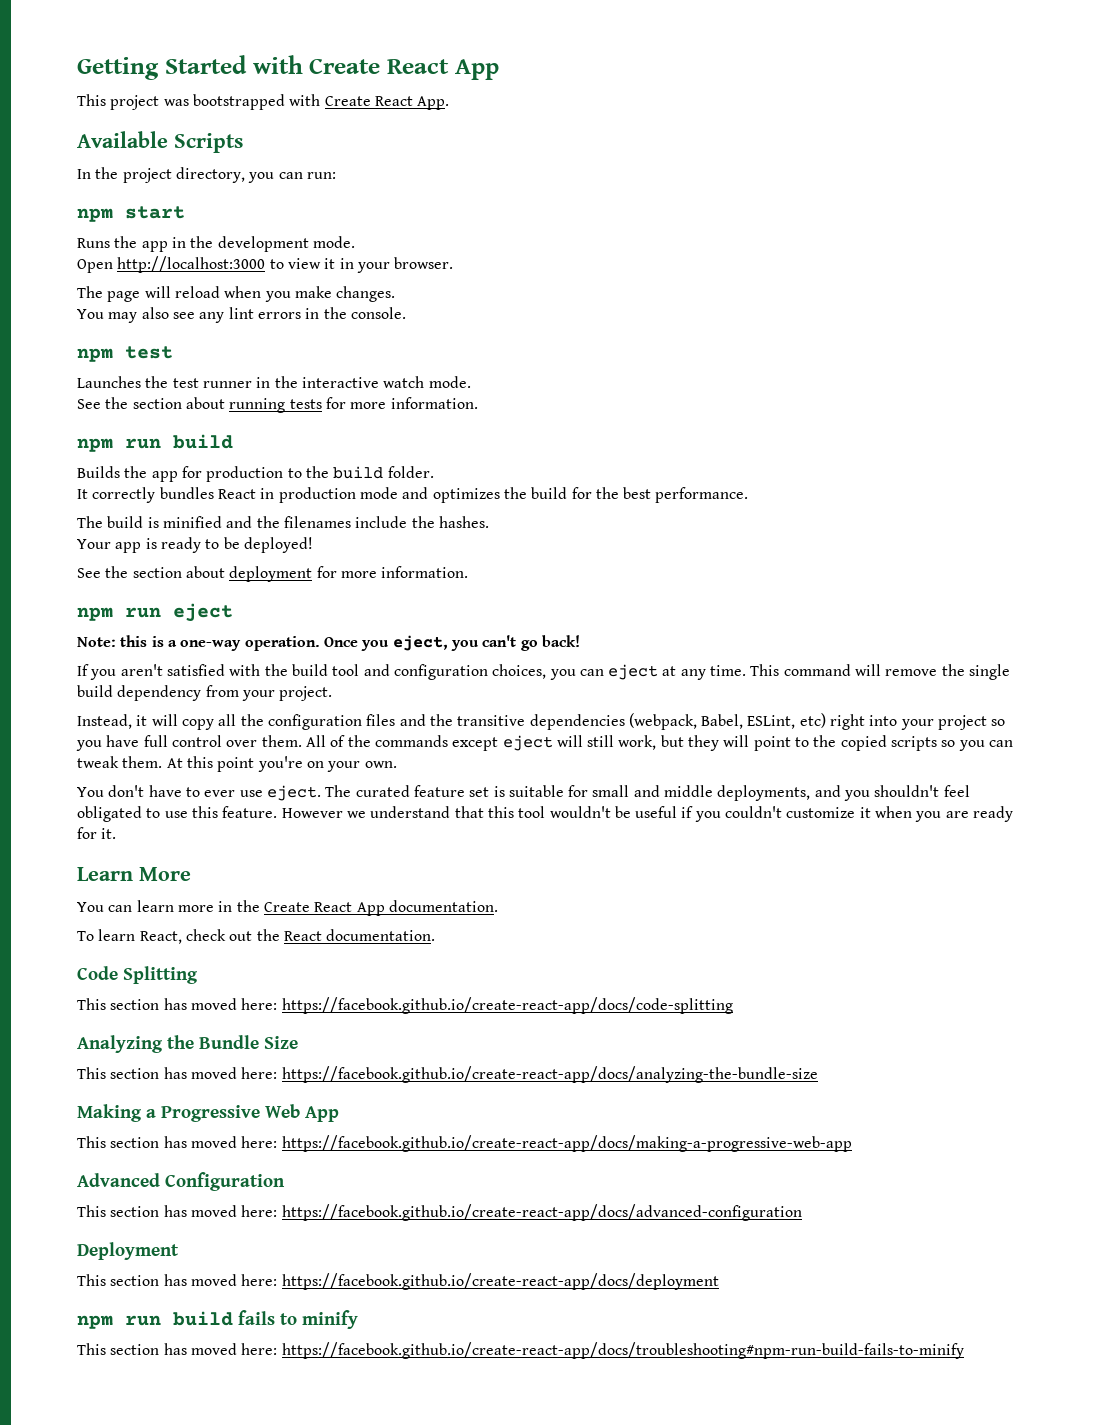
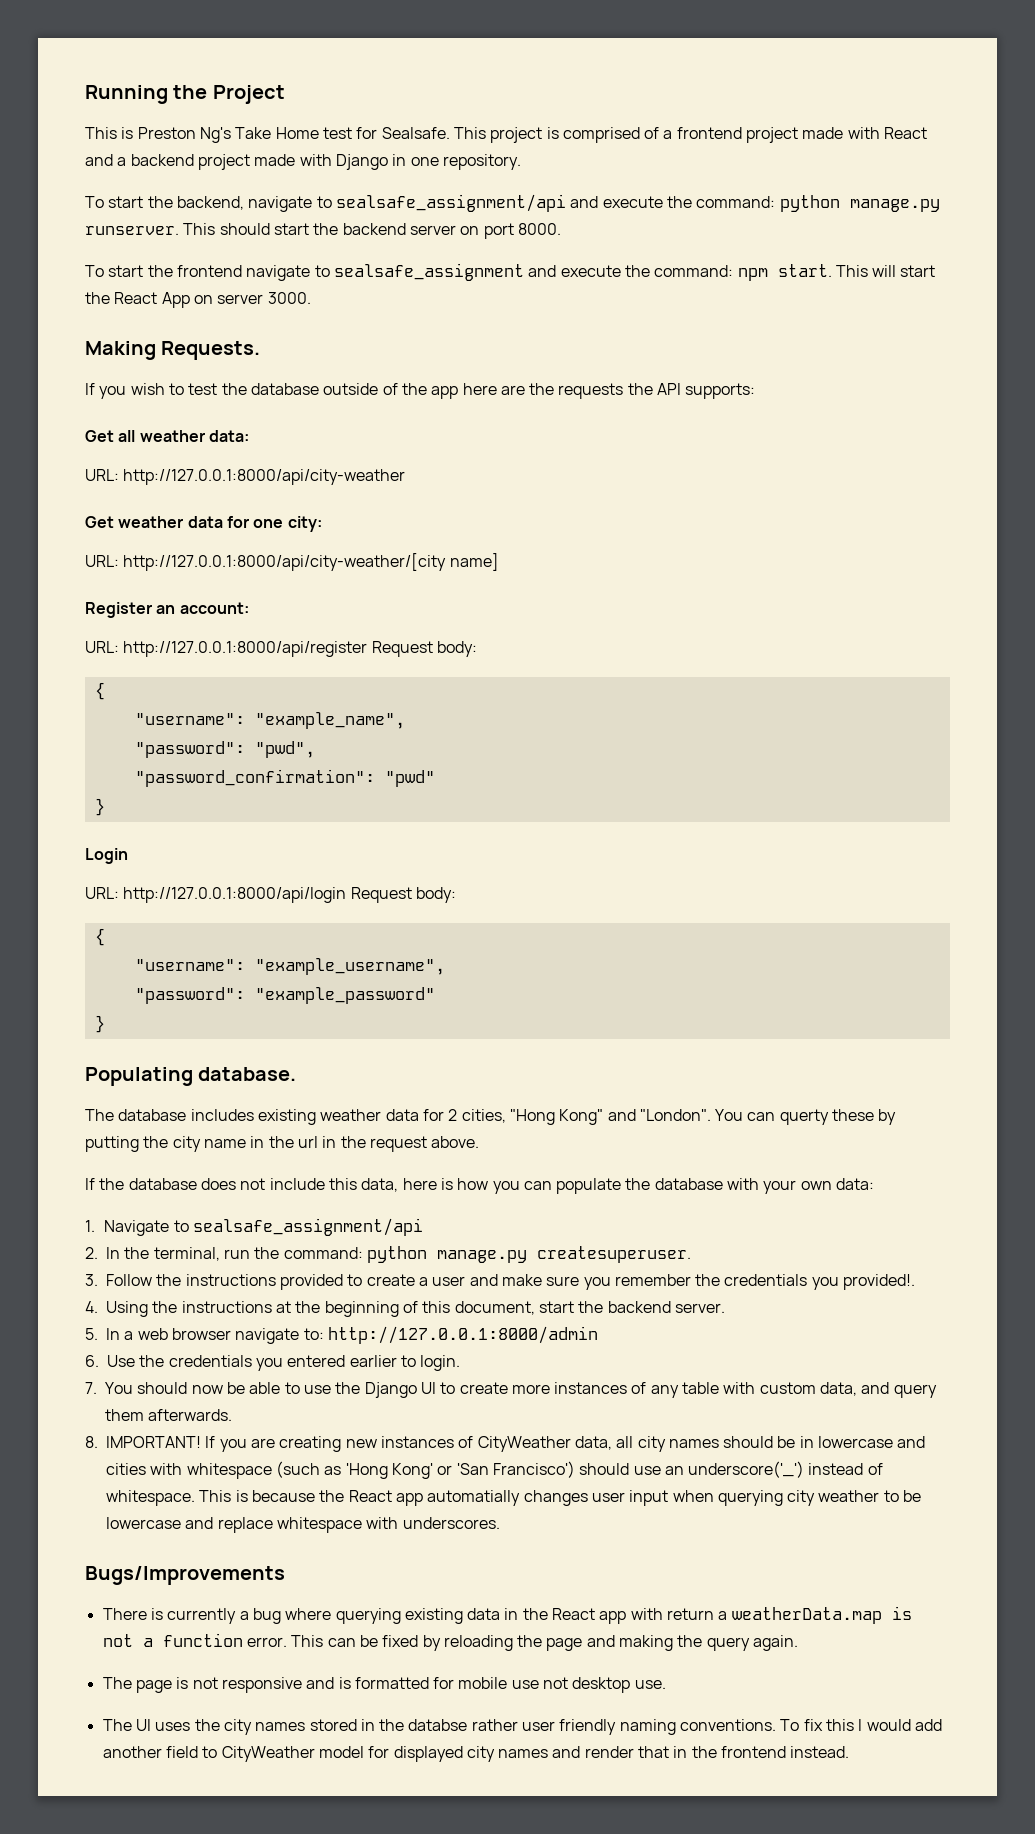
- Getting Started with Create React App
- This project was bootstrapped with Create React App.
- Available Scripts
- In the project directory, you can run:
- npm start
- Runs the app in the development mode.
- Open http://localhost:3000 to view it in your browser.
- The page will reload when you make changes.
- You may also see any lint errors in the console.
- npm test
- Launches the test runner in the interactive watch mode.
- See the section about running tests for more information.
- npm run build
- Builds the app for production to the build folder.
- It correctly bundles React in production mode and optimizes the build for the best performance.
- The build is minified and the filenames include the hashes.
- Your app is ready to be deployed!
- See the section about deployment for more information.
- npm run eject
- Note: this is a one-way operation. Once you eject, you can't go back!
- If you aren't satisfied with the build tool and configuration choices, you can eject at any time. This command will remove the single build dependency from your project.
- Instead, it will copy all the configuration files and the transitive dependencies (webpack, Babel, ESLint, etc) right into your project so you have full control over them. All of the commands except eject will still work, but they will point to the copied scripts so you can tweak them. At this point you're on your own.
- You don't have to ever use eject. The curated feature set is suitable for small and middle deployments, and you shouldn't feel obligated to use this feature. However we understand that this tool wouldn't be useful if you couldn't customize it when you are ready for it.
- Learn More
- You can learn more in the Create React App documentation.
- To learn React, check out the React documentation.
- Code Splitting
- This section has moved here: https://facebook.github.io/create-react-app/docs/code-splitting
- Analyzing the Bundle Size
- This section has moved here: https://facebook.github.io/create-react-app/docs/analyzing-the-bundle-size
- Making a Progressive Web App
- This section has moved here: https://facebook.github.io/create-react-app/docs/making-a-progressive-web-app
- Advanced Configuration
- This section has moved here: https://facebook.github.io/create-react-app/docs/advanced-configuration
- Deployment
- This section has moved here: https://facebook.github.io/create-react-app/docs/deployment
- npm run build fails to minify
- This section has moved here: https://facebook.github.io/create-react-app/docs/troubleshooting#npm-run-build-fails-to-minify
+ Running the Project
+ This is Preston Ng's Take Home test for Sealsafe. This project is comprised of a frontend project made with React and a backend project made with Django in one repository.
+ To start the backend, navigate to sealsafe_assignment/api and execute the command: python manage.py runserver. This should start the backend server on port 8000.
+ To start the frontend navigate to sealsafe_assignment and execute the command: npm start. This will start the React App on server 3000.
+ Making Requests.
+ If you wish to test the database outside of the app here are the requests the API supports:
+ Get all weather data:
+ URL: http://127.0.0.1:8000/api/city-weather
+ Get weather data for one city:
+ URL: http://127.0.0.1:8000/api/city-weather/[city name]
+ Register an account:
+ URL: http://127.0.0.1:8000/api/register Request body:
+ {
+ "username": "example_name",
+ "password": "pwd",
+ "password_confirmation": "pwd"
+ }
+ Login
+ URL: http://127.0.0.1:8000/api/login Request body:
+ {
+ "username": "example_username",
+ "password": "example_password"
+ }
+ Populating database.
+ The database includes existing weather data for 2 cities, "Hong Kong" and "London". You can querty these by putting the city name in the url in the request above.
+ If the database does not include this data, here is how you can populate the database with your own data:
+ 1. Navigate to sealsafe_assignment/api
+ 2. In the terminal, run the command: python manage.py createsuperuser.
+ 3. Follow the instructions provided to create a user and make sure you remember the credentials you provided!.
+ 4. Using the instructions at the beginning of this document, start the backend server.
+ 5. In a web browser navigate to: http://127.0.0.1:8000/admin
+ 6. Use the credentials you entered earlier to login.
+ 7. You should now be able to use the Django UI to create more instances of any table with custom data, and query them afterwards.
+ 8. IMPORTANT! If you are creating new instances of CityWeather data, all city names should be in lowercase and cities with whitespace (such as 'Hong Kong' or 'San Francisco') should use an underscore('_') instead of whitespace. This is because the React app automatially changes user input when querying city weather to be lowercase and replace whitespace with underscores.
+ Bugs/Improvements
+ There is currently a bug where querying existing data in the React app with return a weatherData.map is not a function error. This can be fixed by reloading the page and making the query again.
+ The page is not responsive and is formatted for mobile use not desktop use.
+ The UI uses the city names stored in the databse rather user friendly naming conventions. To fix this I would add another field to CityWeather model for displayed city names and render that in the frontend instead.

